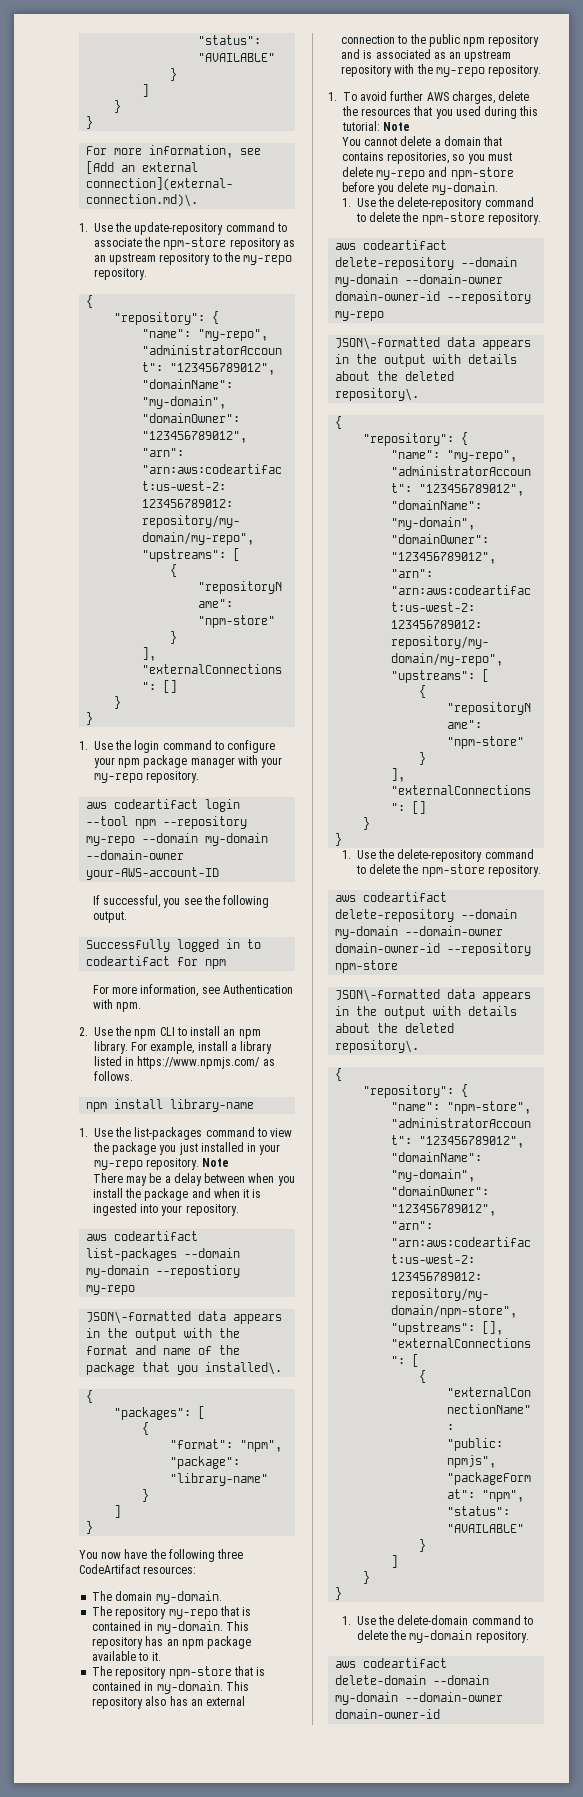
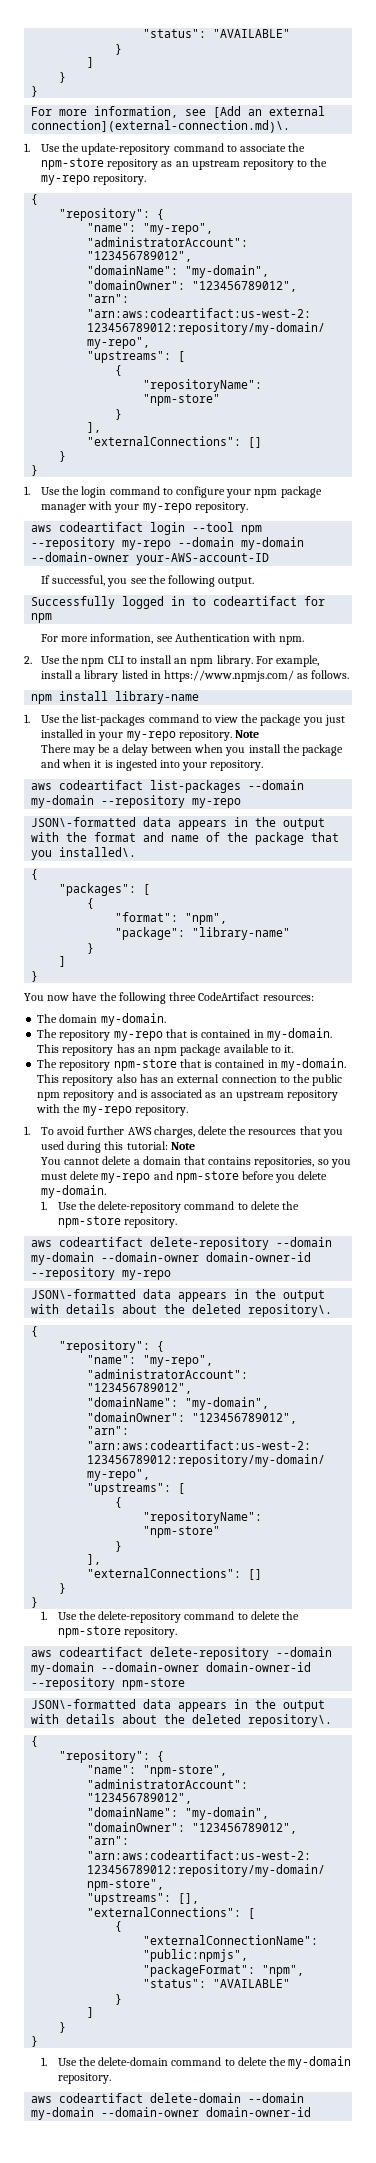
- aws codeartifact list-packages --domain my-domain --repostiory my-repo
+ aws codeartifact list-packages --domain my-domain --repository my-repo

